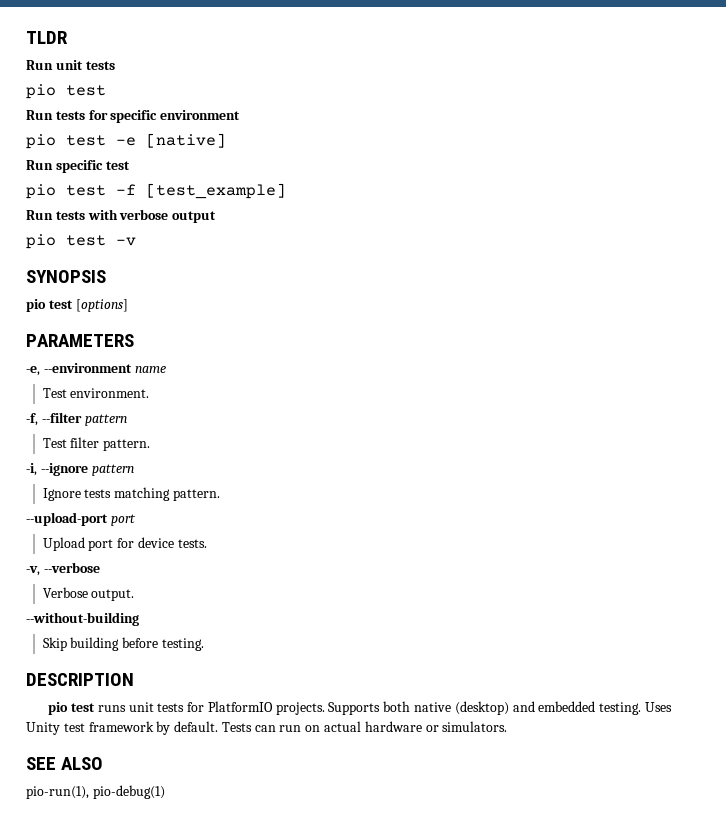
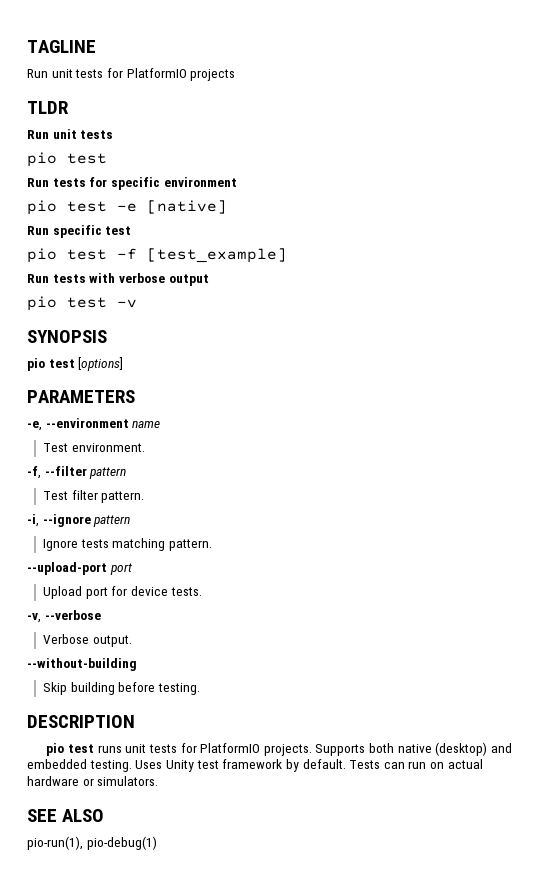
+ TAGLINE
+ Run unit tests for PlatformIO projects

